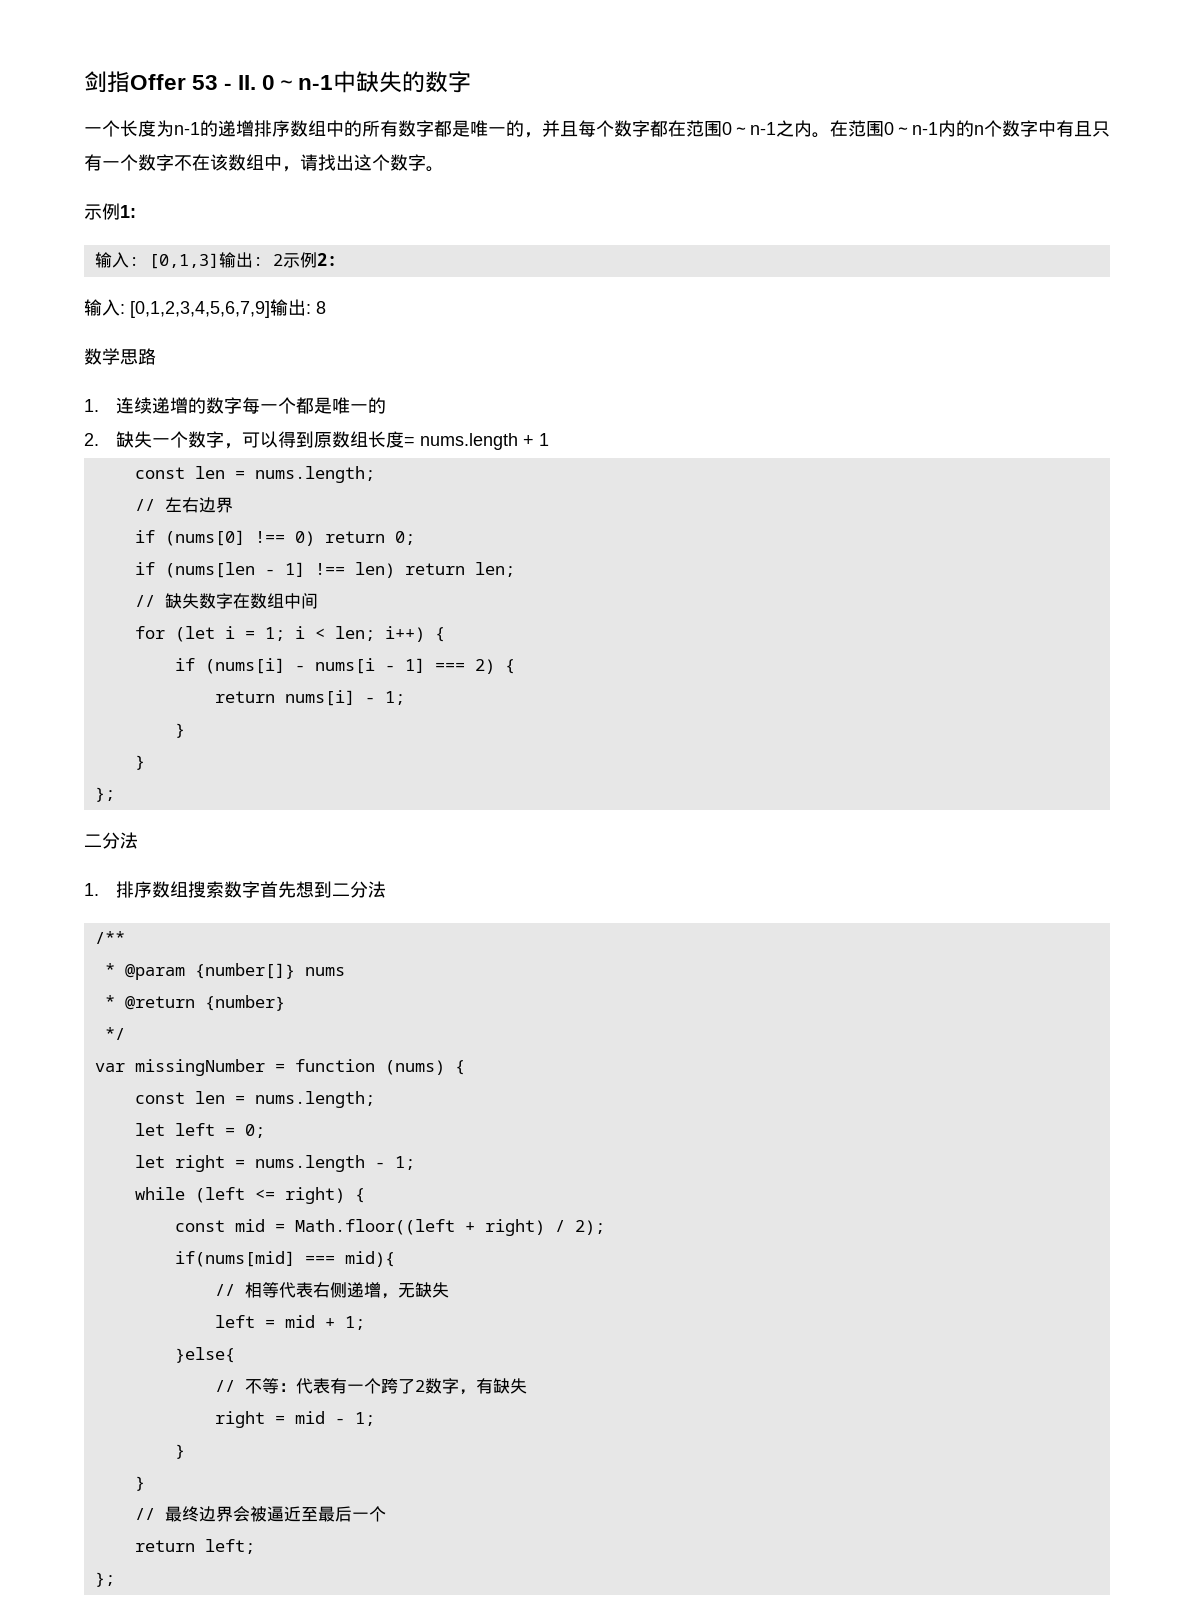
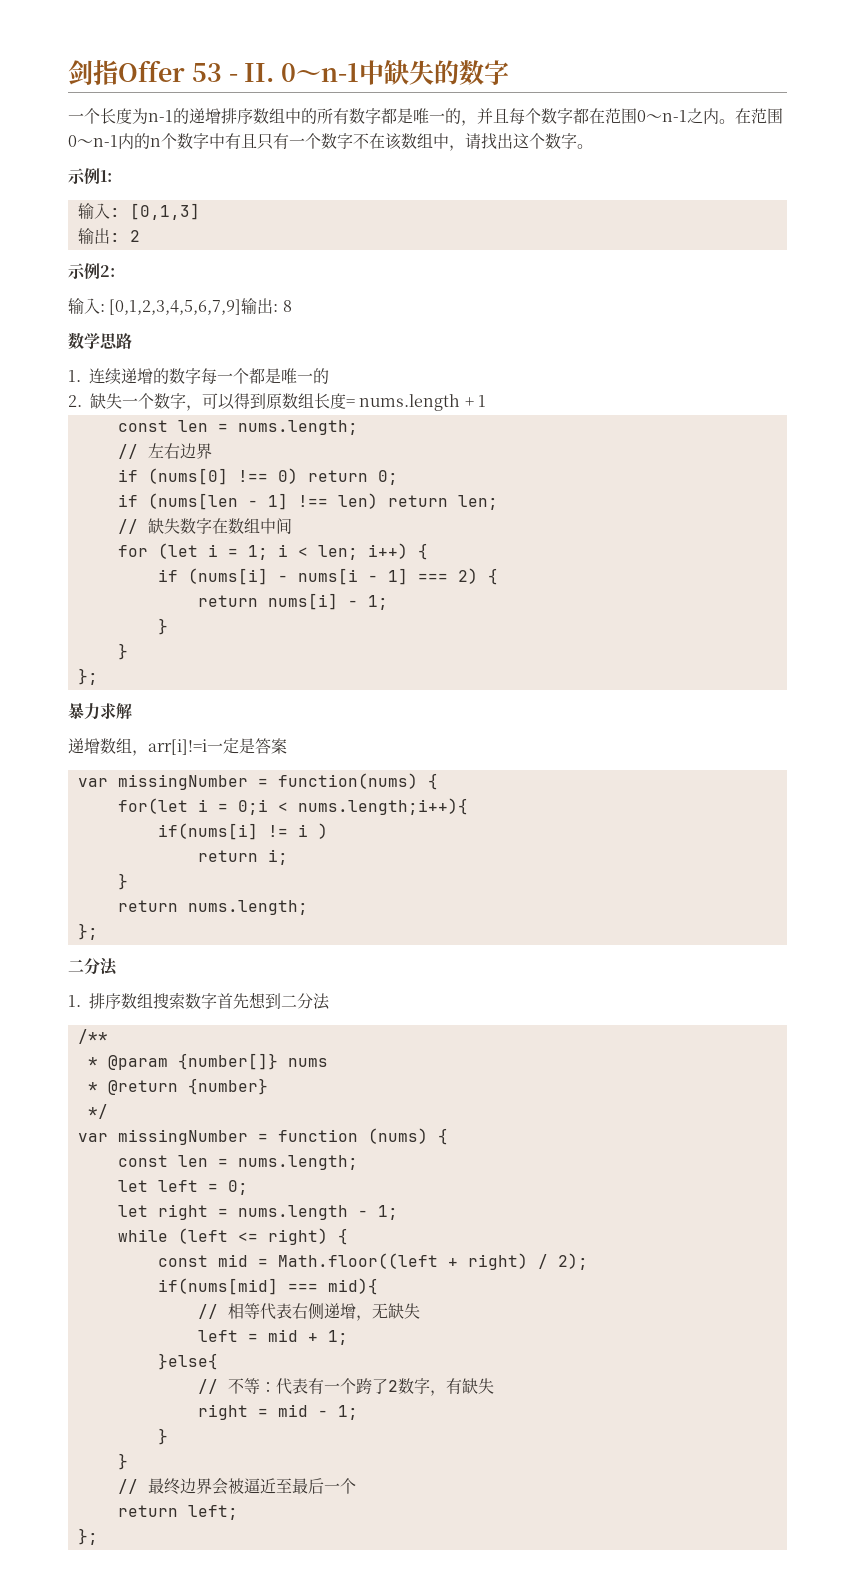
- 输入: [0,1,3]输出: 2示例2:
+ 输入: [0,1,3]
+ 输出: 2
+ 示例2:
+ 暴力求解
+ 递增数组，arr[i]!=i一定是答案
+ var missingNumber = function(nums) {
+ for(let i = 0;i < nums.length;i++){
+ if(nums[i] != i )
+ return i;
+ }
+ return nums.length;
+ };

